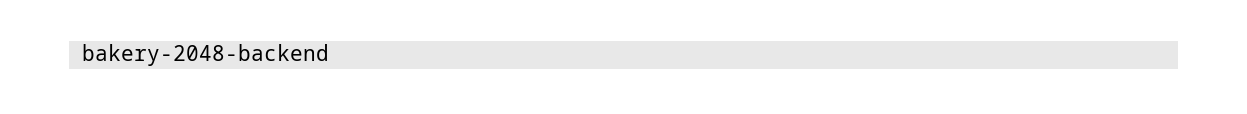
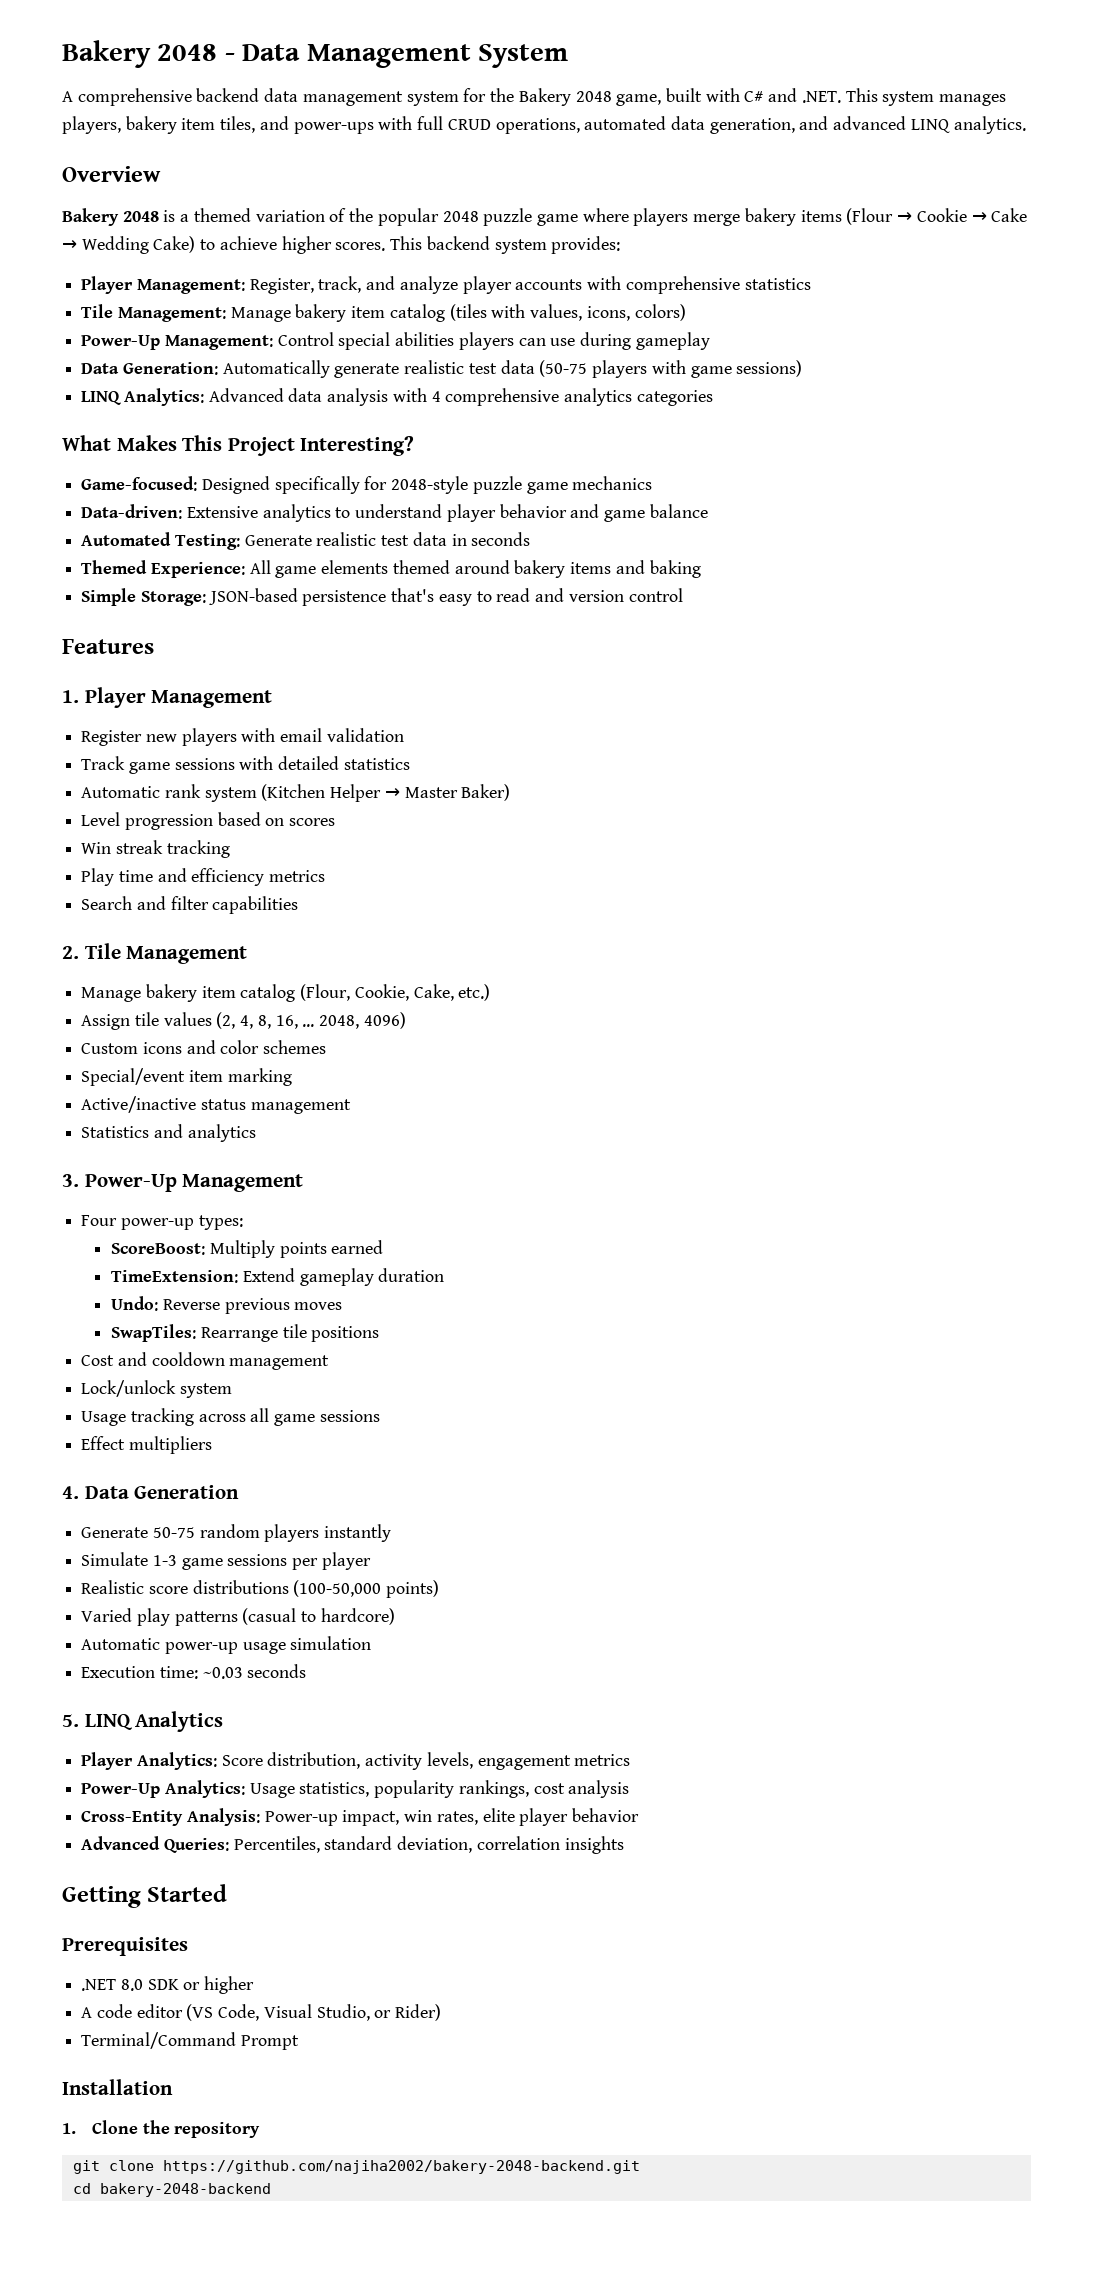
- bakery-2048-backend
+ Bakery 2048 - Data Management System
+ A comprehensive backend data management system for the Bakery 2048 game, built with C# and .NET. This system manages players, bakery item tiles, and power-ups with full CRUD operations, automated data generation, and advanced LINQ analytics.
+ Overview
+ Bakery 2048 is a themed variation of the popular 2048 puzzle game where players merge bakery items (Flour → Cookie → Cake → Wedding Cake) to achieve higher scores. This backend system provides:
+ Player Management: Register, track, and analyze player accounts with comprehensive statistics
+ Tile Management: Manage bakery item catalog (tiles with values, icons, colors)
+ Power-Up Management: Control special abilities players can use during gameplay
+ Data Generation: Automatically generate realistic test data (50-75 players with game sessions)
+ LINQ Analytics: Advanced data analysis with 4 comprehensive analytics categories
+ What Makes This Project Interesting?
+ Game-focused: Designed specifically for 2048-style puzzle game mechanics
+ Data-driven: Extensive analytics to understand player behavior and game balance
+ Automated Testing: Generate realistic test data in seconds
+ Themed Experience: All game elements themed around bakery items and baking
+ Simple Storage: JSON-based persistence that's easy to read and version control
+ Features
+ 1. Player Management
+ Register new players with email validation
+ Track game sessions with detailed statistics
+ Automatic rank system (Kitchen Helper → Master Baker)
+ Level progression based on scores
+ Win streak tracking
+ Play time and efficiency metrics
+ Search and filter capabilities
+ 2. Tile Management
+ Manage bakery item catalog (Flour, Cookie, Cake, etc.)
+ Assign tile values (2, 4, 8, 16, ... 2048, 4096)
+ Custom icons and color schemes
+ Special/event item marking
+ Active/inactive status management
+ Statistics and analytics
+ 3. Power-Up Management
+ Four power-up types:
+ ScoreBoost: Multiply points earned
+ TimeExtension: Extend gameplay duration
+ Undo: Reverse previous moves
+ SwapTiles: Rearrange tile positions
+ Cost and cooldown management
+ Lock/unlock system
+ Usage tracking across all game sessions
+ Effect multipliers
+ 4. Data Generation
+ Generate 50-75 random players instantly
+ Simulate 1-3 game sessions per player
+ Realistic score distributions (100-50,000 points)
+ Varied play patterns (casual to hardcore)
+ Automatic power-up usage simulation
+ Execution time: ~0.03 seconds
+ 5. LINQ Analytics
+ Player Analytics: Score distribution, activity levels, engagement metrics
+ Power-Up Analytics: Usage statistics, popularity rankings, cost analysis
+ Cross-Entity Analysis: Power-up impact, win rates, elite player behavior
+ Advanced Queries: Percentiles, standard deviation, correlation insights
+ Getting Started
+ Prerequisites
+ .NET 8.0 SDK or higher
+ A code editor (VS Code, Visual Studio, or Rider)
+ Terminal/Command Prompt
+ Installation
+ 1. Clone the repository
+ git clone https://github.com/najiha2002/bakery-2048-backend.git
+ cd bakery-2048-backend

